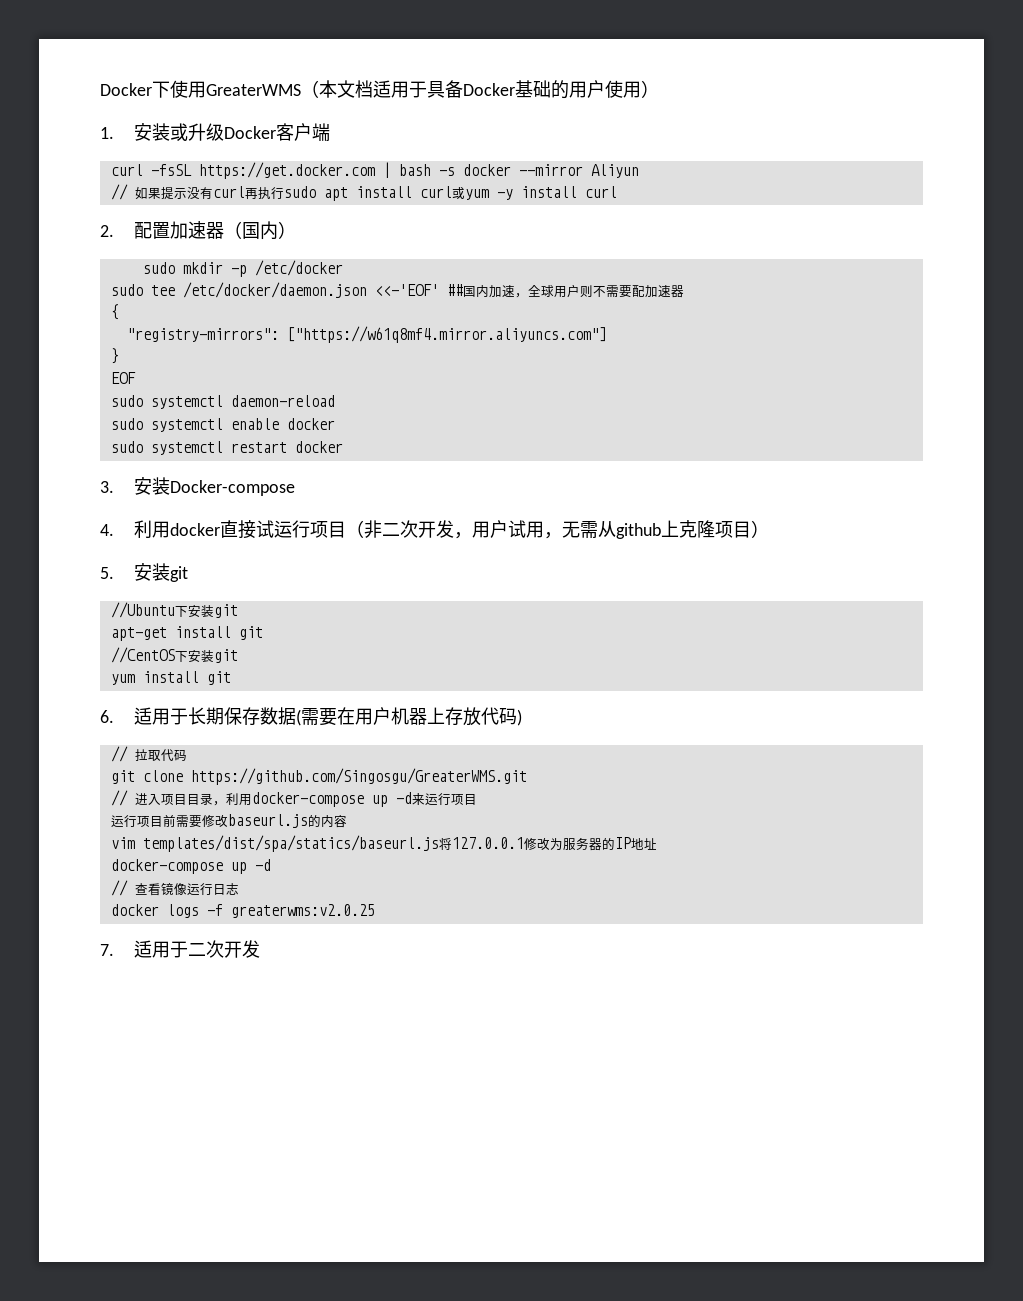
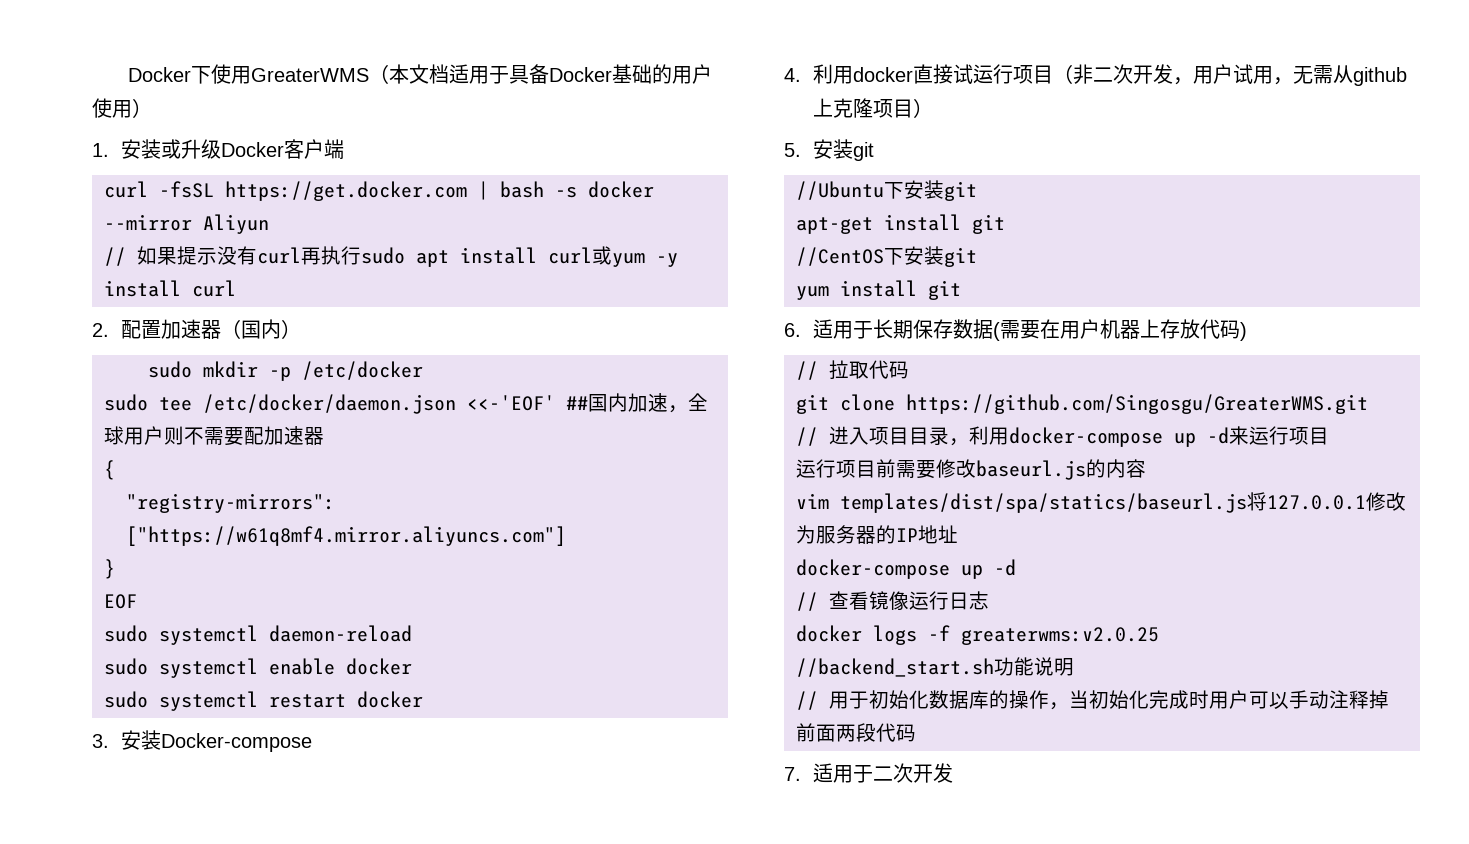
+ //backend_start.sh功能说明
+ // 用于初始化数据库的操作，当初始化完成时用户可以手动注释掉前面两段代码

